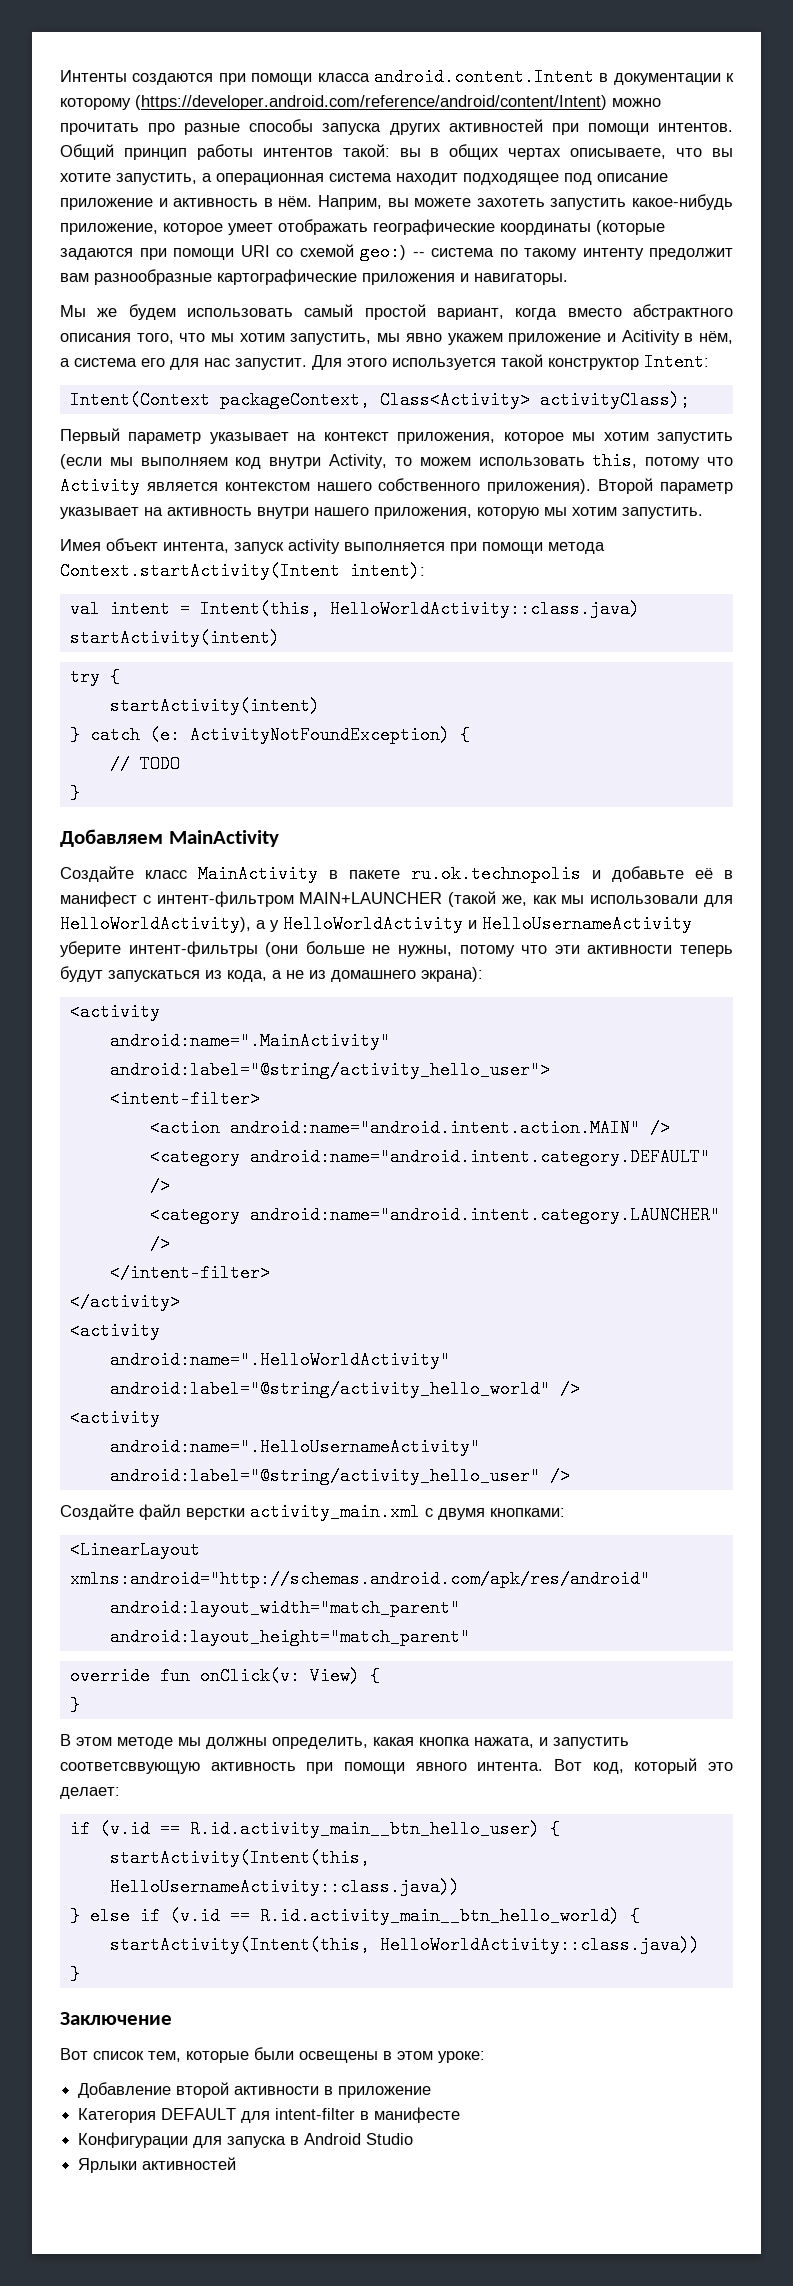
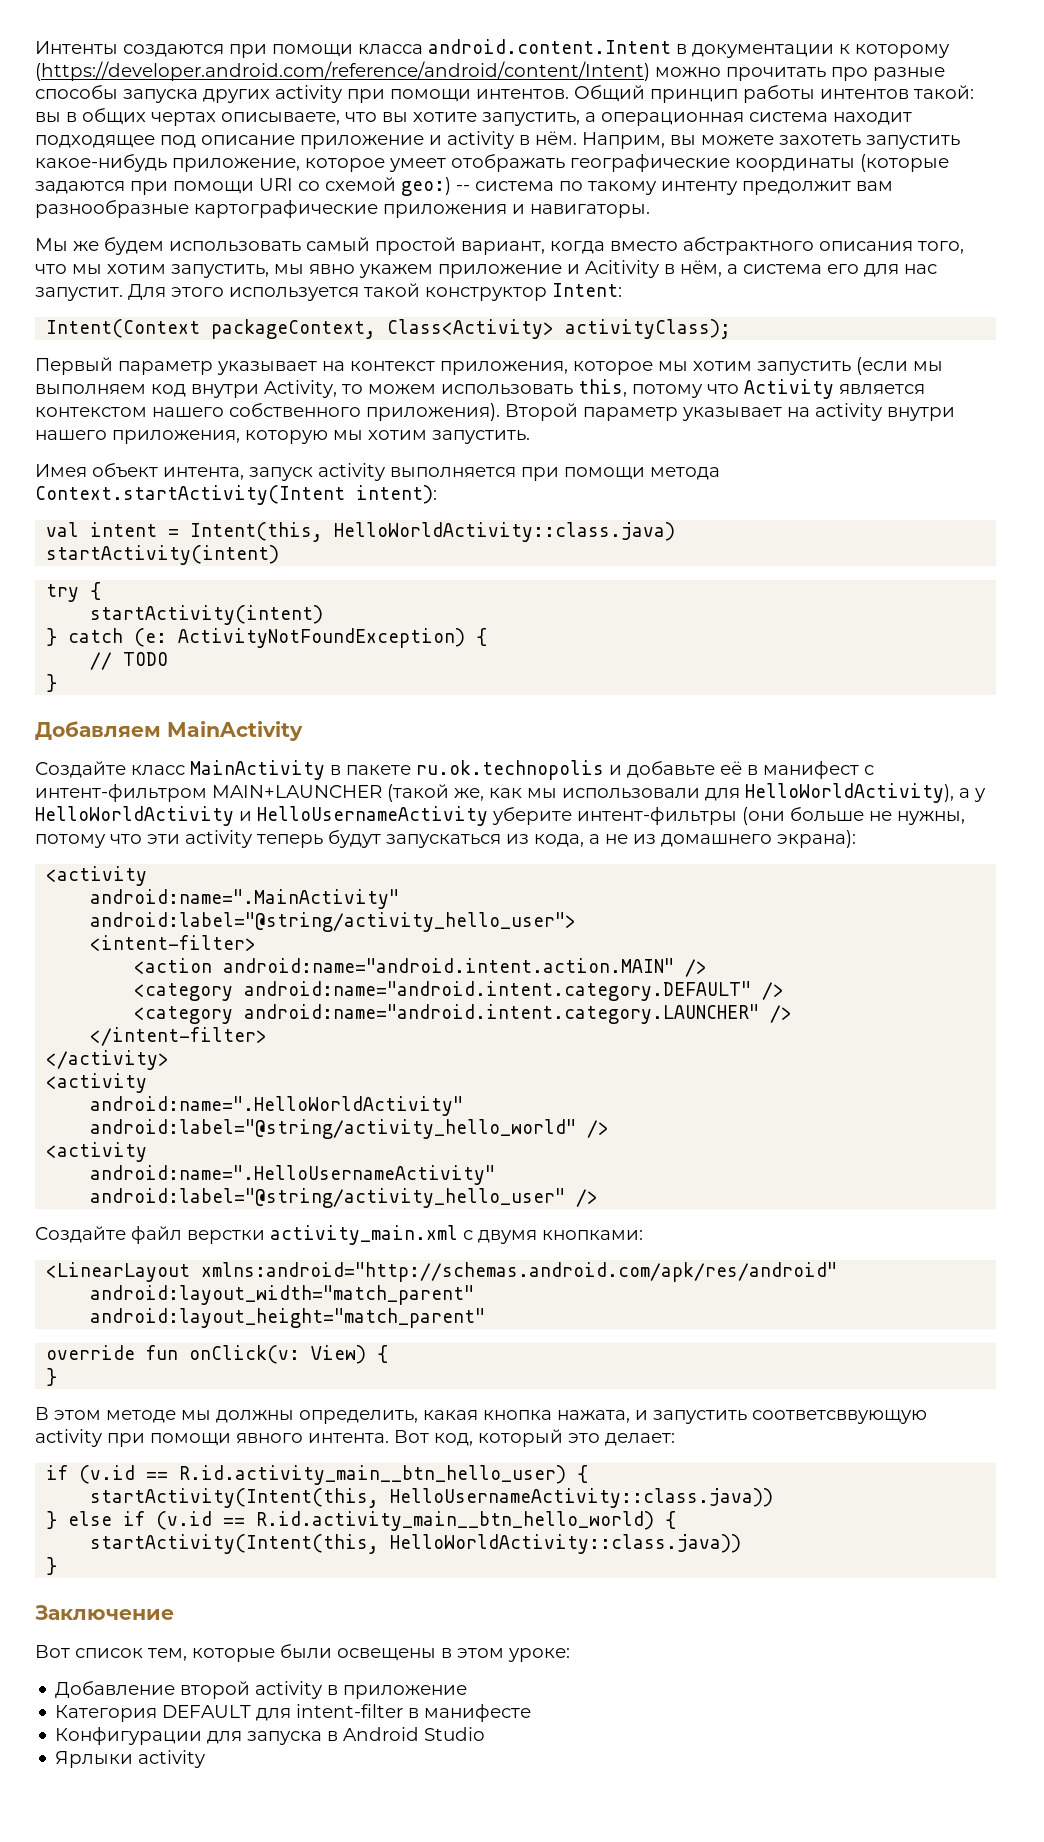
- Интенты создаются при помощи класса android.content.Intent в документации к которому (https://developer.android.com/reference/android/content/Intent) можно прочитать про разные способы запуска других активностей при помощи интентов.
+ Интенты создаются при помощи класса android.content.Intent в документации к которому (https://developer.android.com/reference/android/content/Intent) можно прочитать про разные способы запуска других activity при помощи интентов.
- Общий принцип работы интентов такой: вы в общих чертах описываете, что вы хотите запустить, а операционная система находит подходящее под описание приложение и активность в нём.
+ Общий принцип работы интентов такой: вы в общих чертах описываете, что вы хотите запустить, а операционная система находит подходящее под описание приложение и activity в нём.
- Второй параметр указывает на активность внутри нашего приложения, которую мы хотим запустить.
+ Второй параметр указывает на activity внутри нашего приложения, которую мы хотим запустить.
- Создайте класс MainActivity в пакете ru.ok.technopolis и добавьте её в манифест с интент-фильтром MAIN+LAUNCHER (такой же, как мы использовали для HelloWorldActivity), а у HelloWorldActivity и HelloUsernameActivity уберите интент-фильтры (они больше не нужны, потому что эти активности теперь будут запускаться из кода, а не из домашнего экрана):
+ Создайте класс MainActivity в пакете ru.ok.technopolis и добавьте её в манифест с интент-фильтром MAIN+LAUNCHER (такой же, как мы использовали для HelloWorldActivity), а у HelloWorldActivity и HelloUsernameActivity уберите интент-фильтры (они больше не нужны, потому что эти activity теперь будут запускаться из кода, а не из домашнего экрана):
- В этом методе мы должны определить, какая кнопка нажата, и запустить соответсввующую активность при помощи явного интента.
+ В этом методе мы должны определить, какая кнопка нажата, и запустить соответсввующую activity при помощи явного интента.
- Добавление второй активности в приложение
+ Добавление второй activity в приложение
- Ярлыки активностей
+ Ярлыки activity

